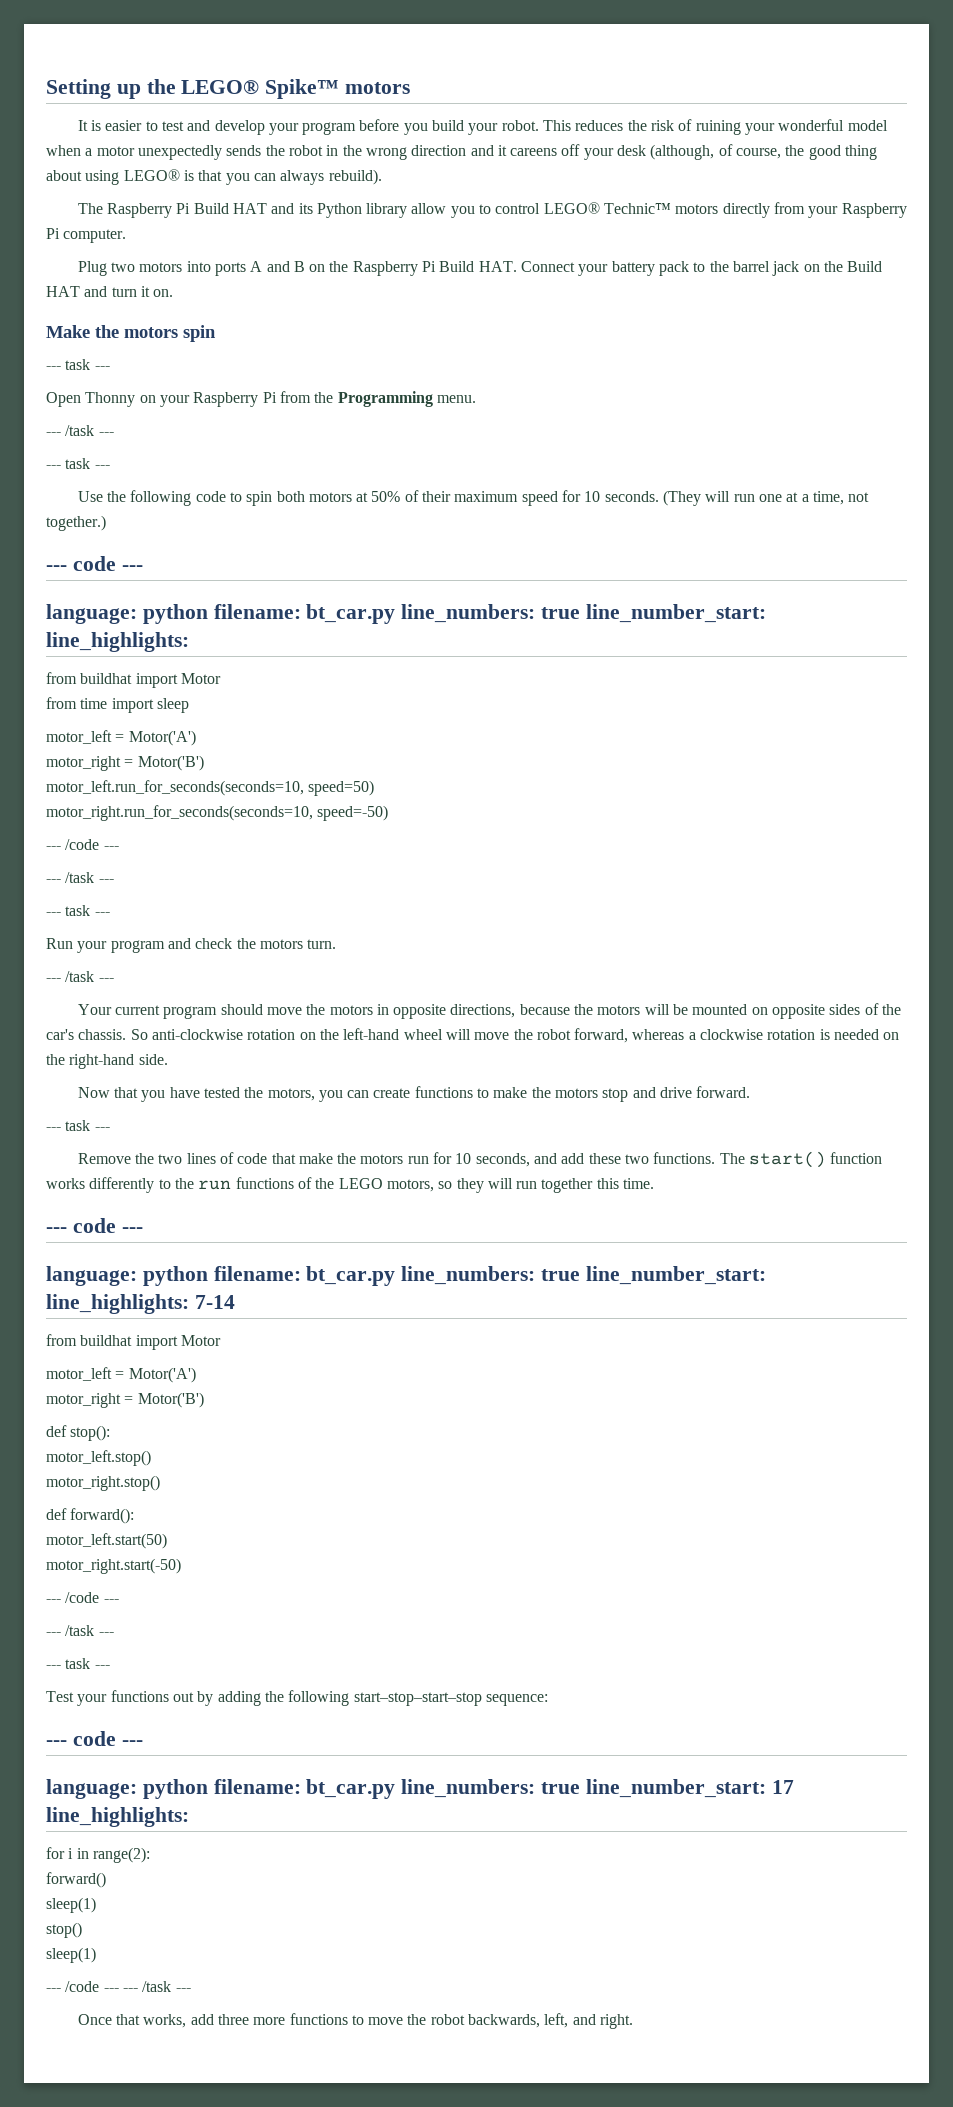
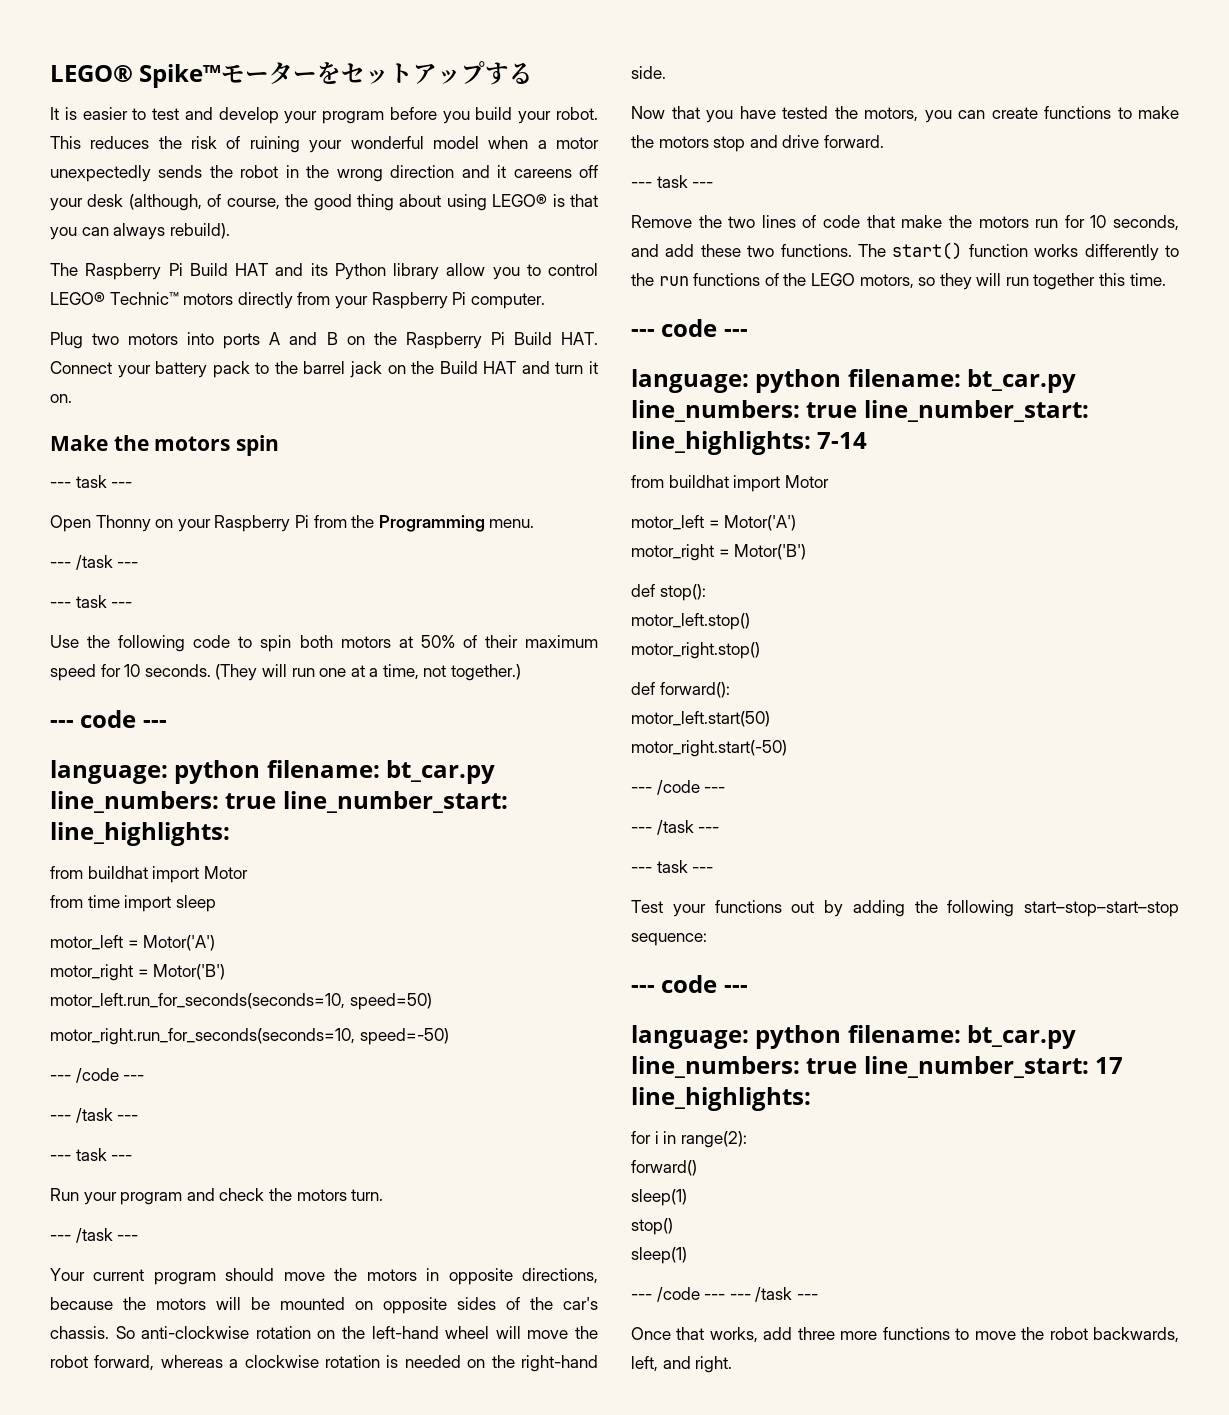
- Setting up the LEGO® Spike™ motors
+ LEGO® Spike™モーターをセットアップする

